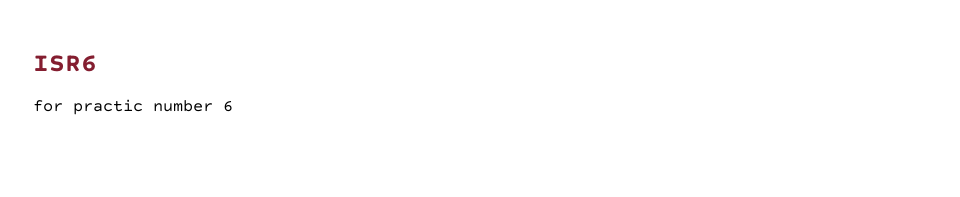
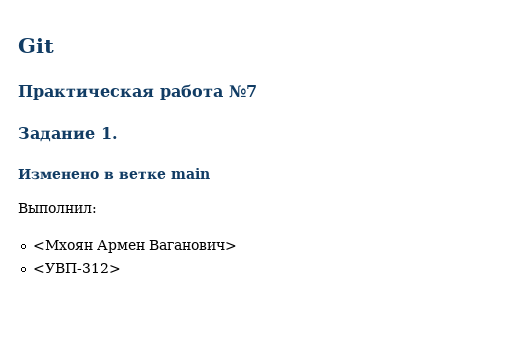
- ISR6
- for practic number 6
+ Git
+ Практическая работа №7
+ Задание 1.
+ Изменено в ветке main
+ Выполнил:
+ <Мхоян Армен Ваганович>
+ <УВП-312>

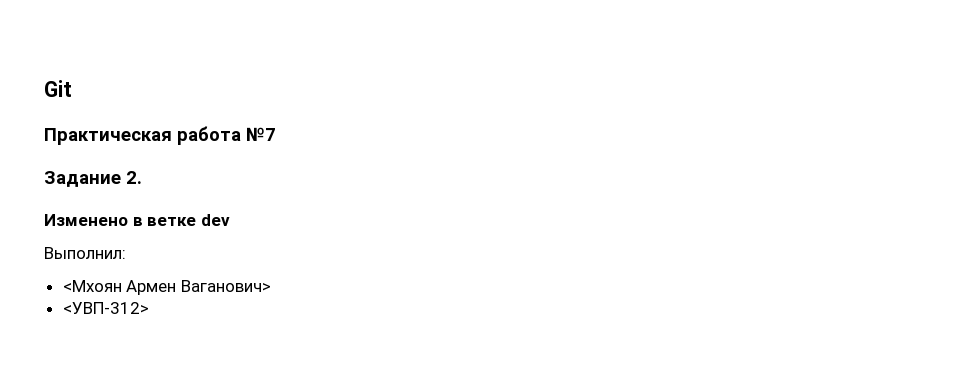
- Задание 1.
+ Задание 2.
- Изменено в ветке main
+ Изменено в ветке dev

